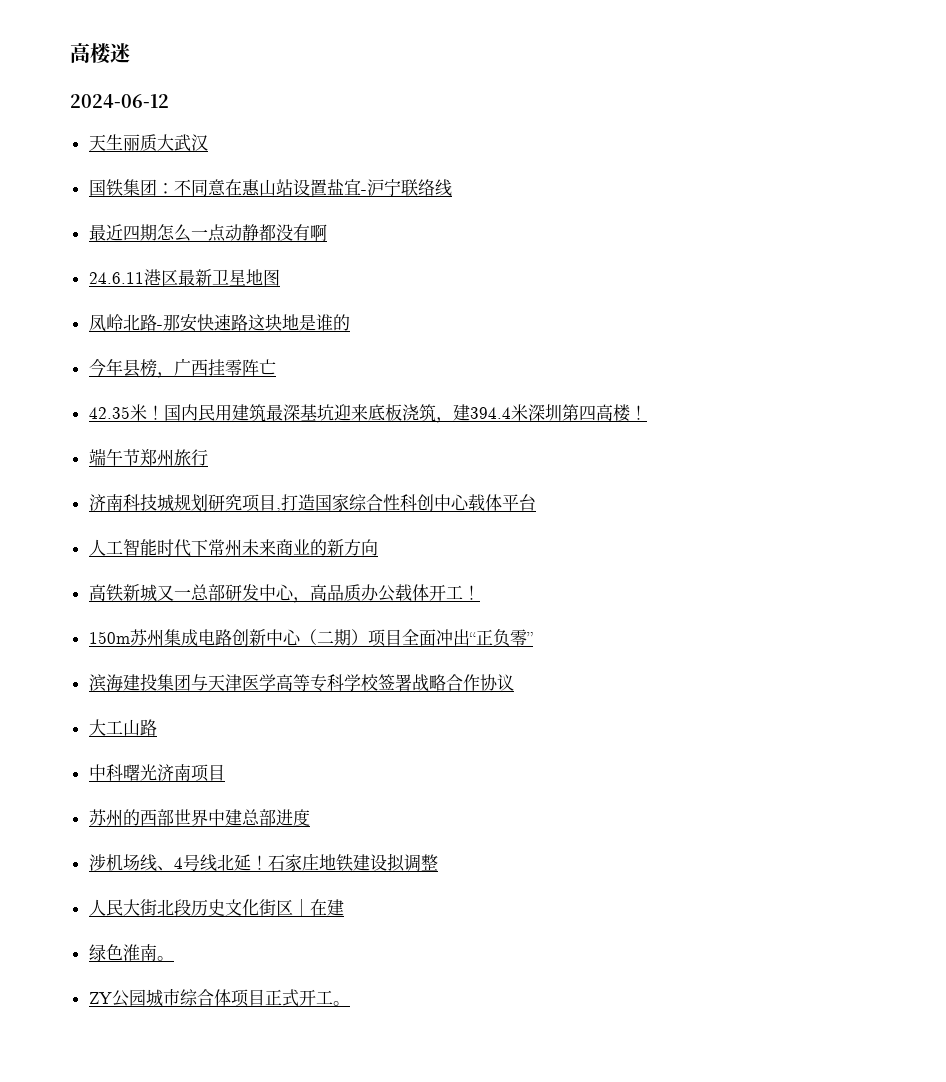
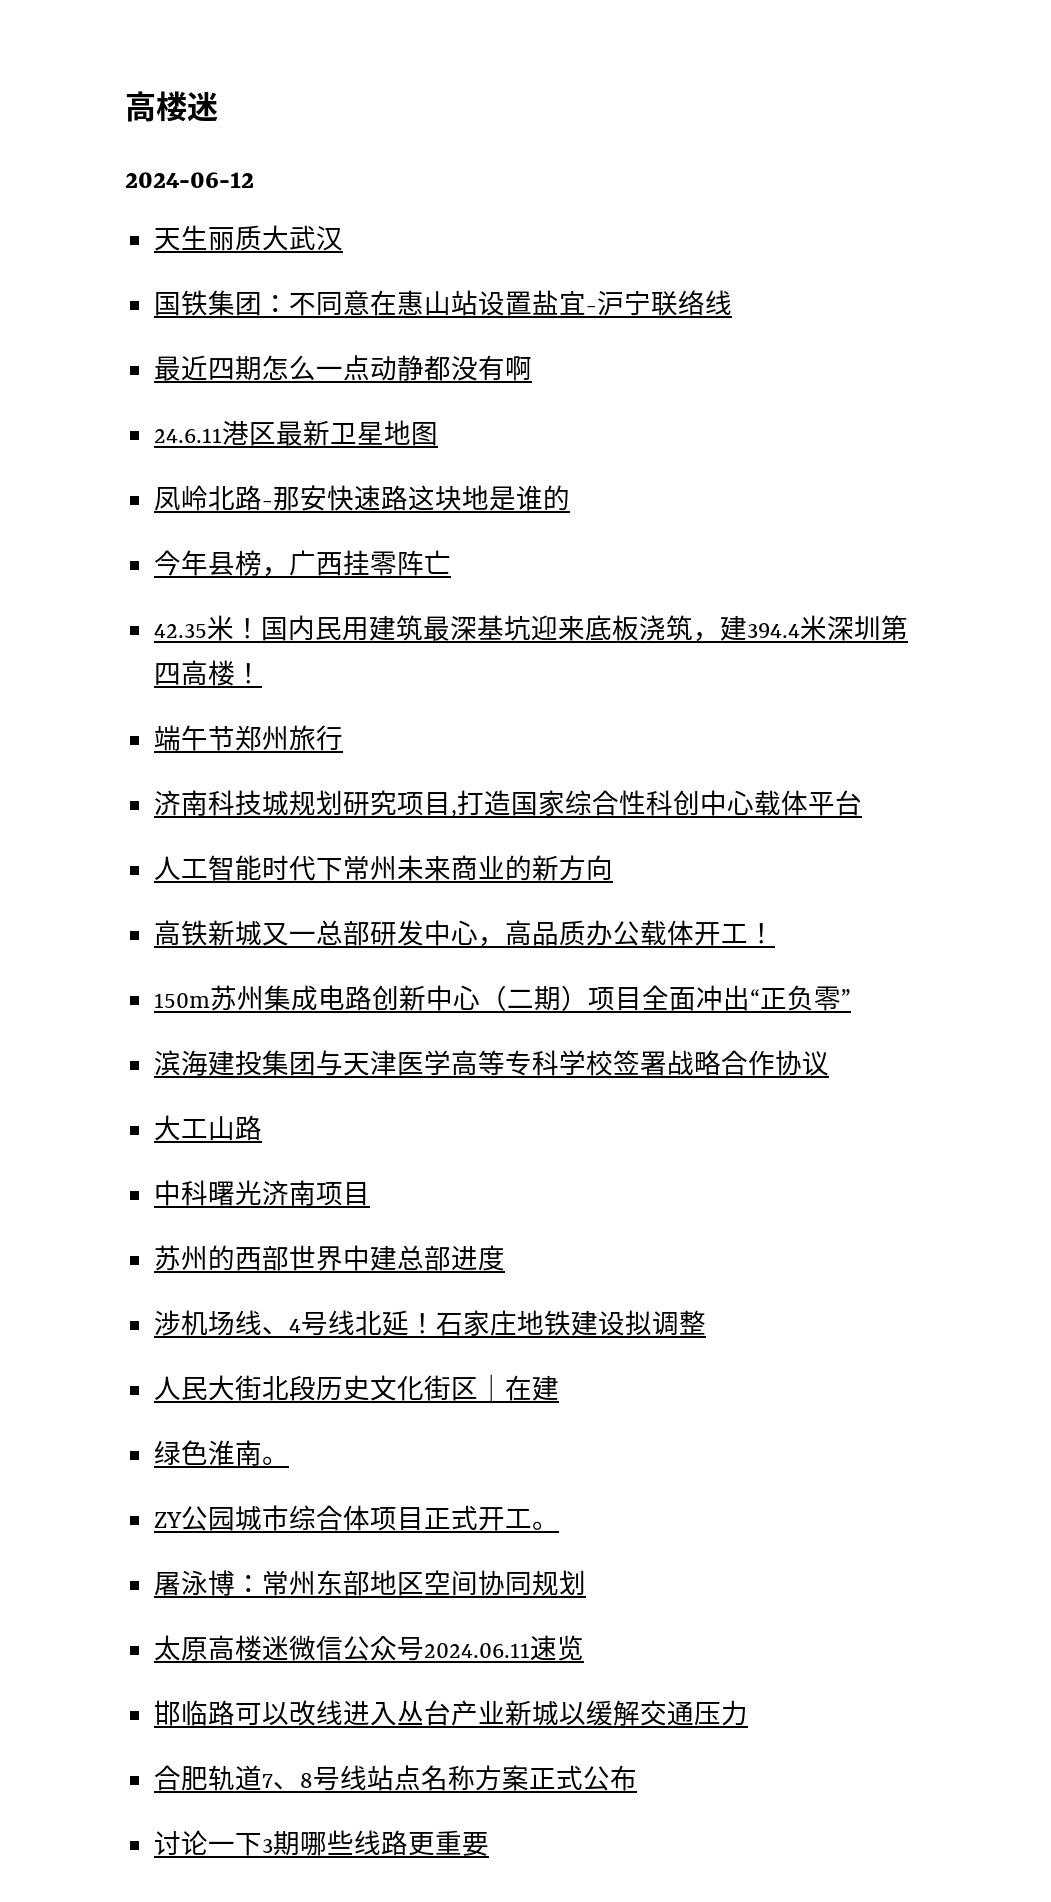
+ 屠泳博：常州东部地区空间协同规划
+ 太原高楼迷微信公众号2024.06.11速览
+ 邯临路可以改线进入丛台产业新城以缓解交通压力
+ 合肥轨道7、8号线站点名称方案正式公布
+ 讨论一下3期哪些线路更重要

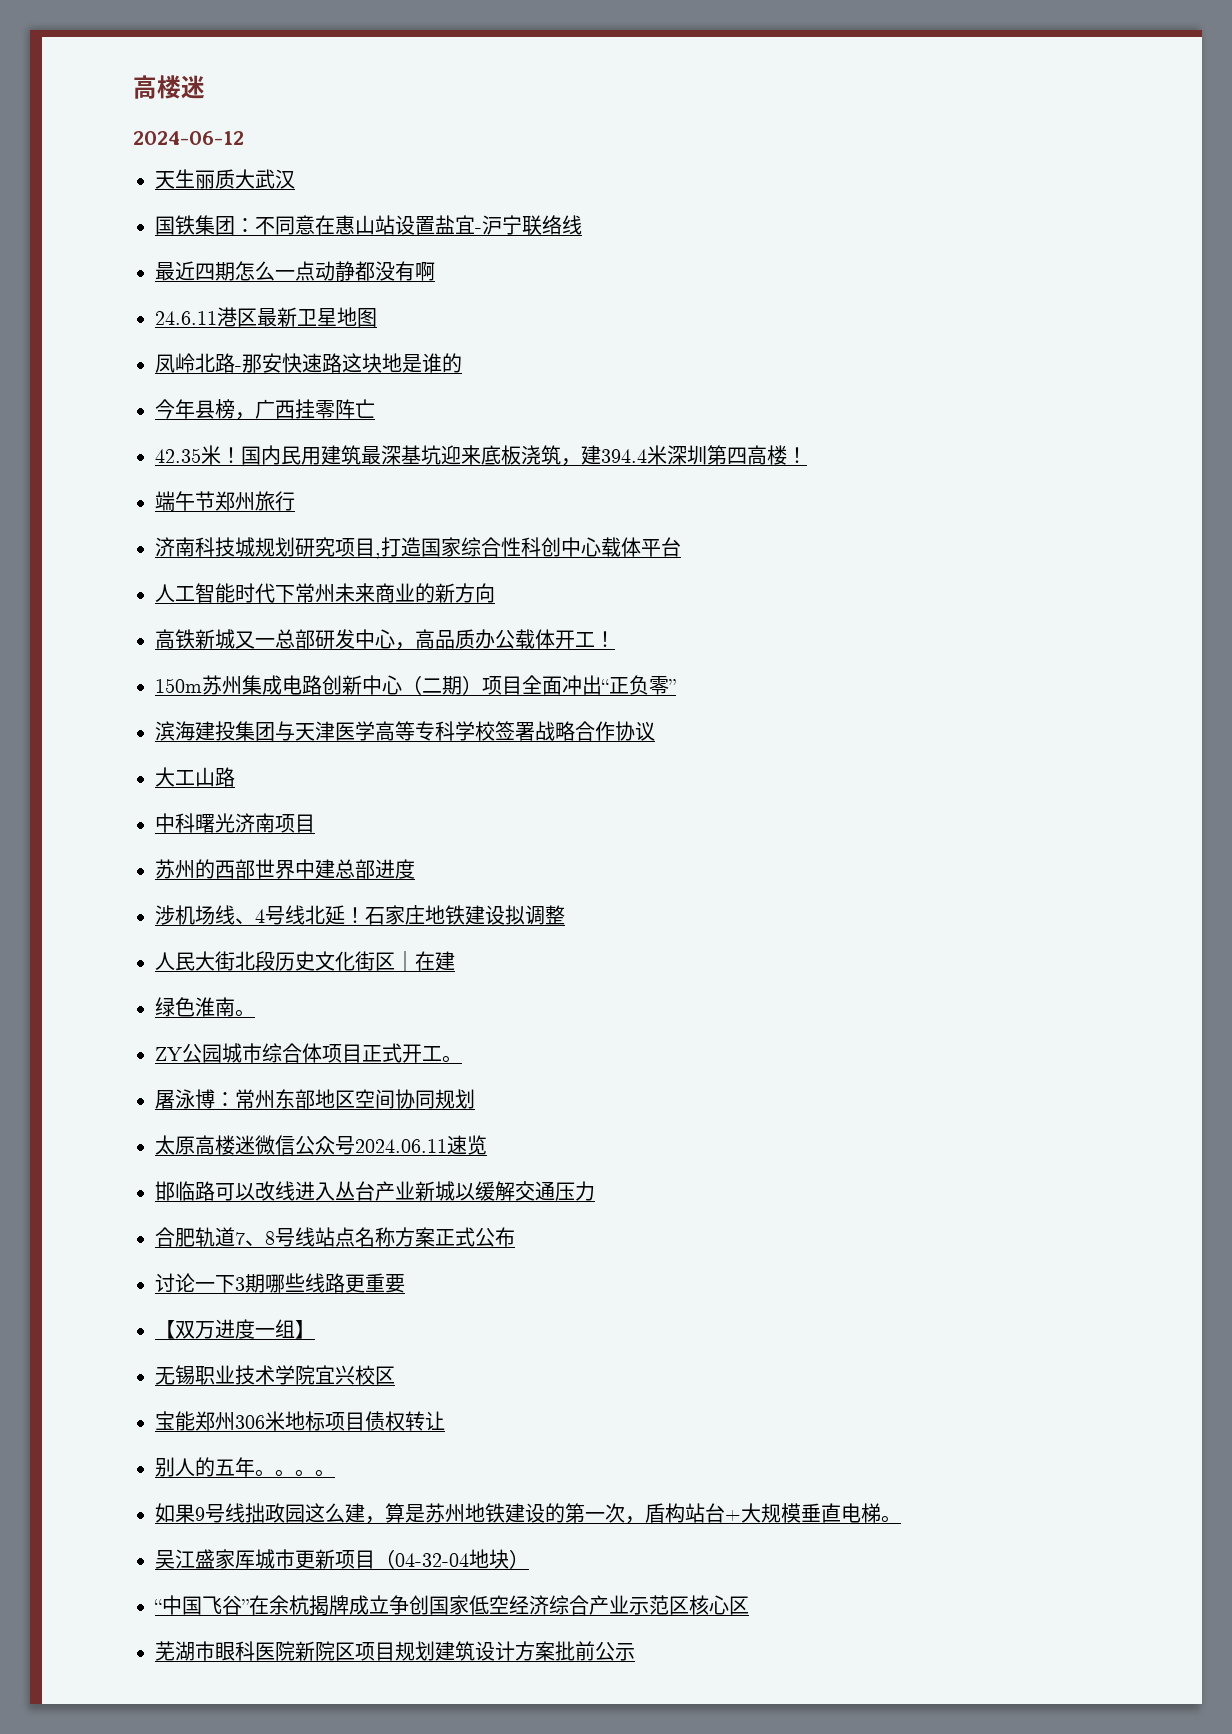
+ 【双万进度一组】
+ 无锡职业技术学院宜兴校区
+ 宝能郑州306米地标项目债权转让
+ 别人的五年。。。。
+ 如果9号线拙政园这么建，算是苏州地铁建设的第一次，盾构站台+大规模垂直电梯。
+ 吴江盛家厍城市更新项目（04-32-04地块）
+ “中国飞谷”在余杭揭牌成立争创国家低空经济综合产业示范区核心区
+ 芜湖市眼科医院新院区项目规划建筑设计方案批前公示

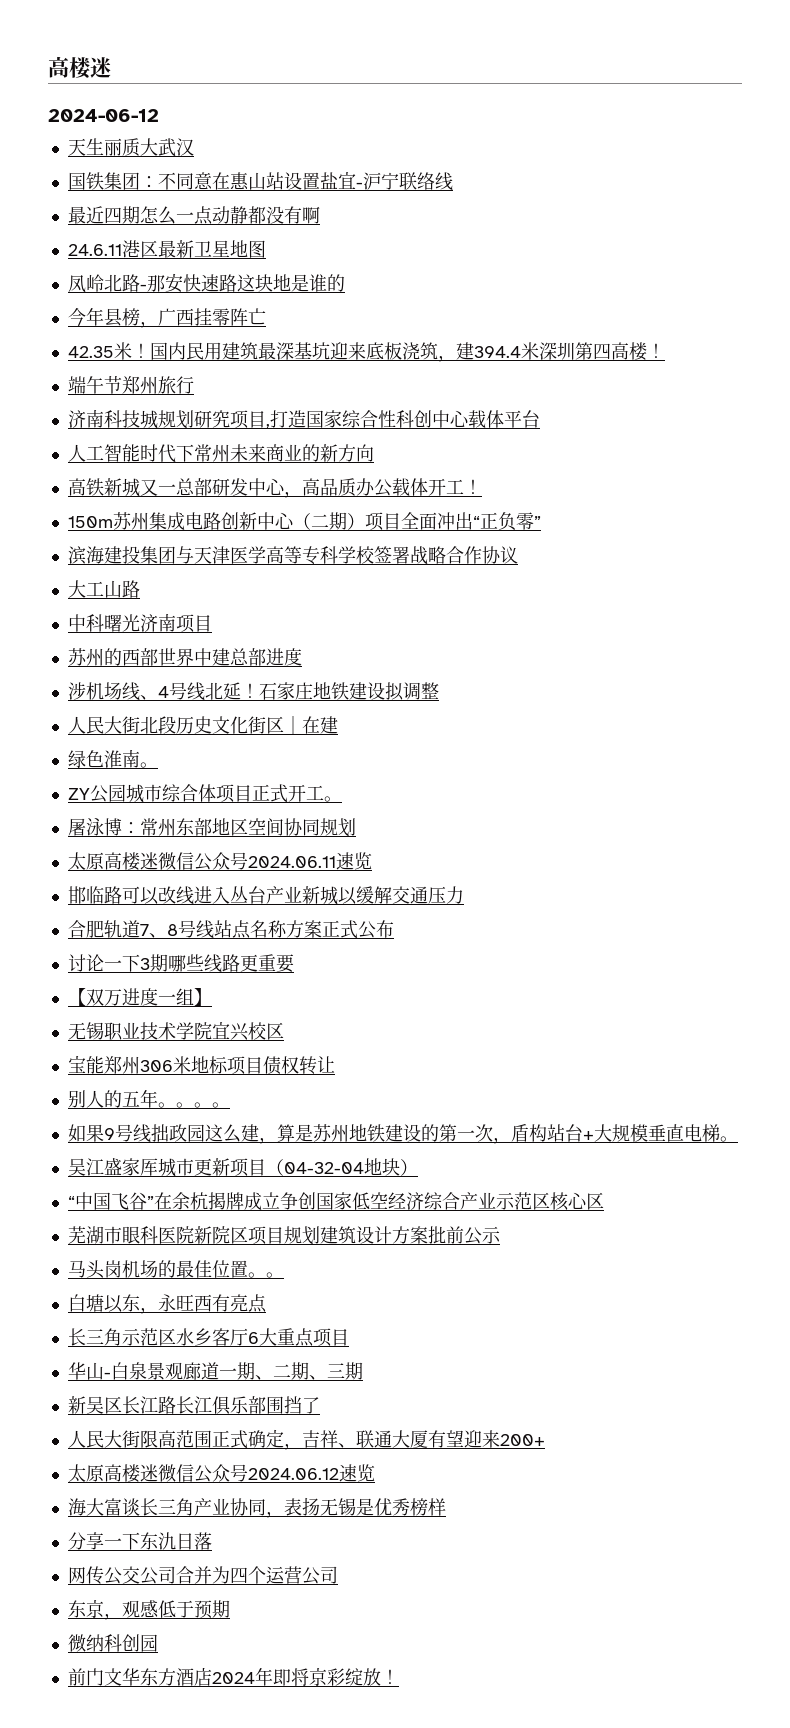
+ 马头岗机场的最佳位置。。
+ 白塘以东，永旺西有亮点
+ 长三角示范区水乡客厅6大重点项目
+ 华山-白泉景观廊道一期、二期、三期
+ 新吴区长江路长江俱乐部围挡了
+ 人民大街限高范围正式确定，吉祥、联通大厦有望迎来200+
+ 太原高楼迷微信公众号2024.06.12速览
+ 海大富谈长三角产业协同，表扬无锡是优秀榜样
+ 分享一下东氿日落
+ 网传公交公司合并为四个运营公司
+ 东京，观感低于预期
+ 微纳科创园
+ 前门文华东方酒店2024年即将京彩绽放！

